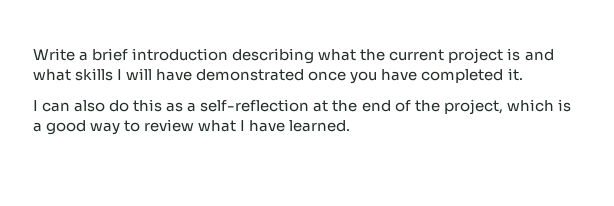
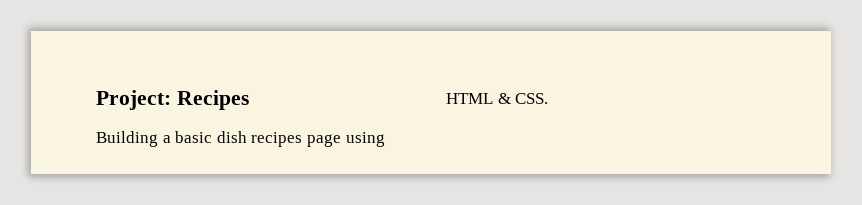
- Write a brief introduction describing what the current project is and what skills I will have demonstrated once you have completed it.
- I can also do this as a self-reflection at the end of the project, which is a good way to review what I have learned.
+ Project: Recipes
+ Building a basic dish recipes page using HTML & CSS.

